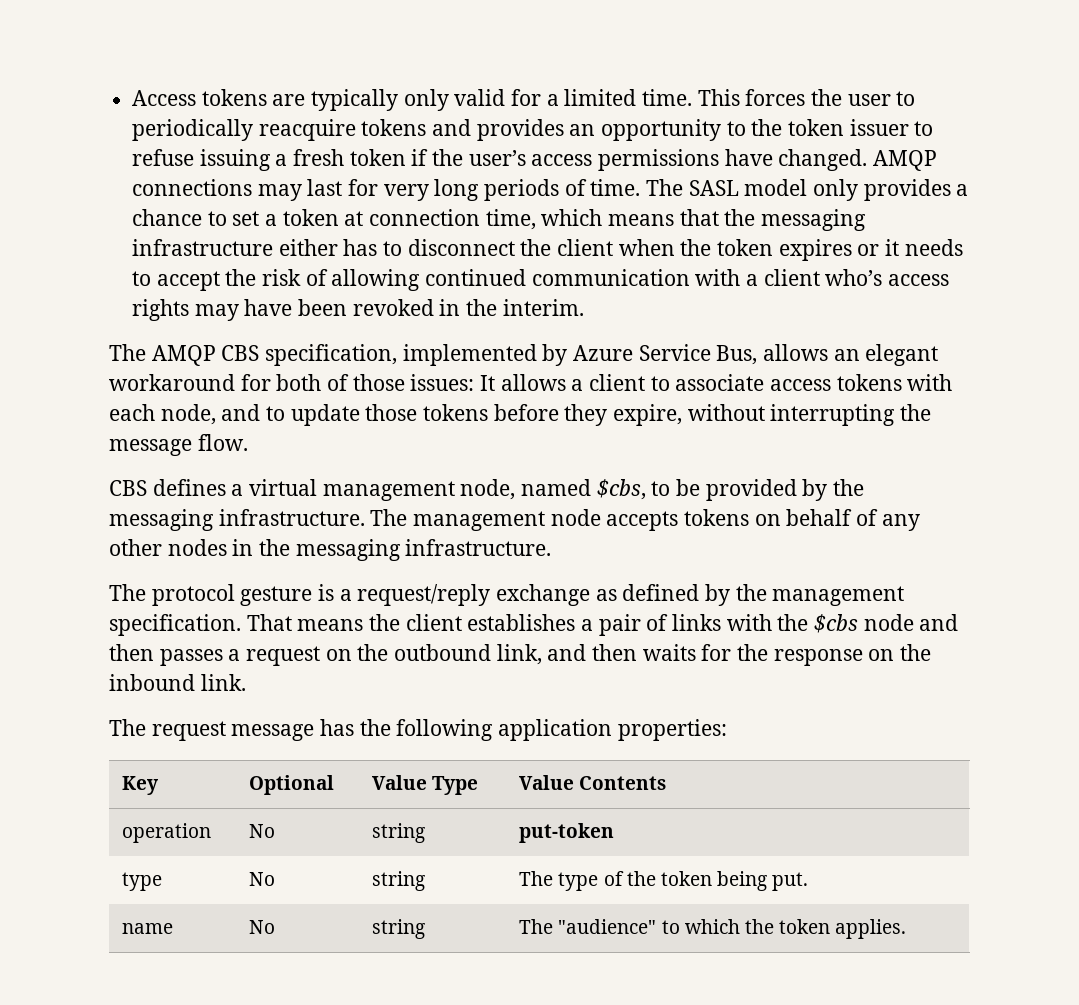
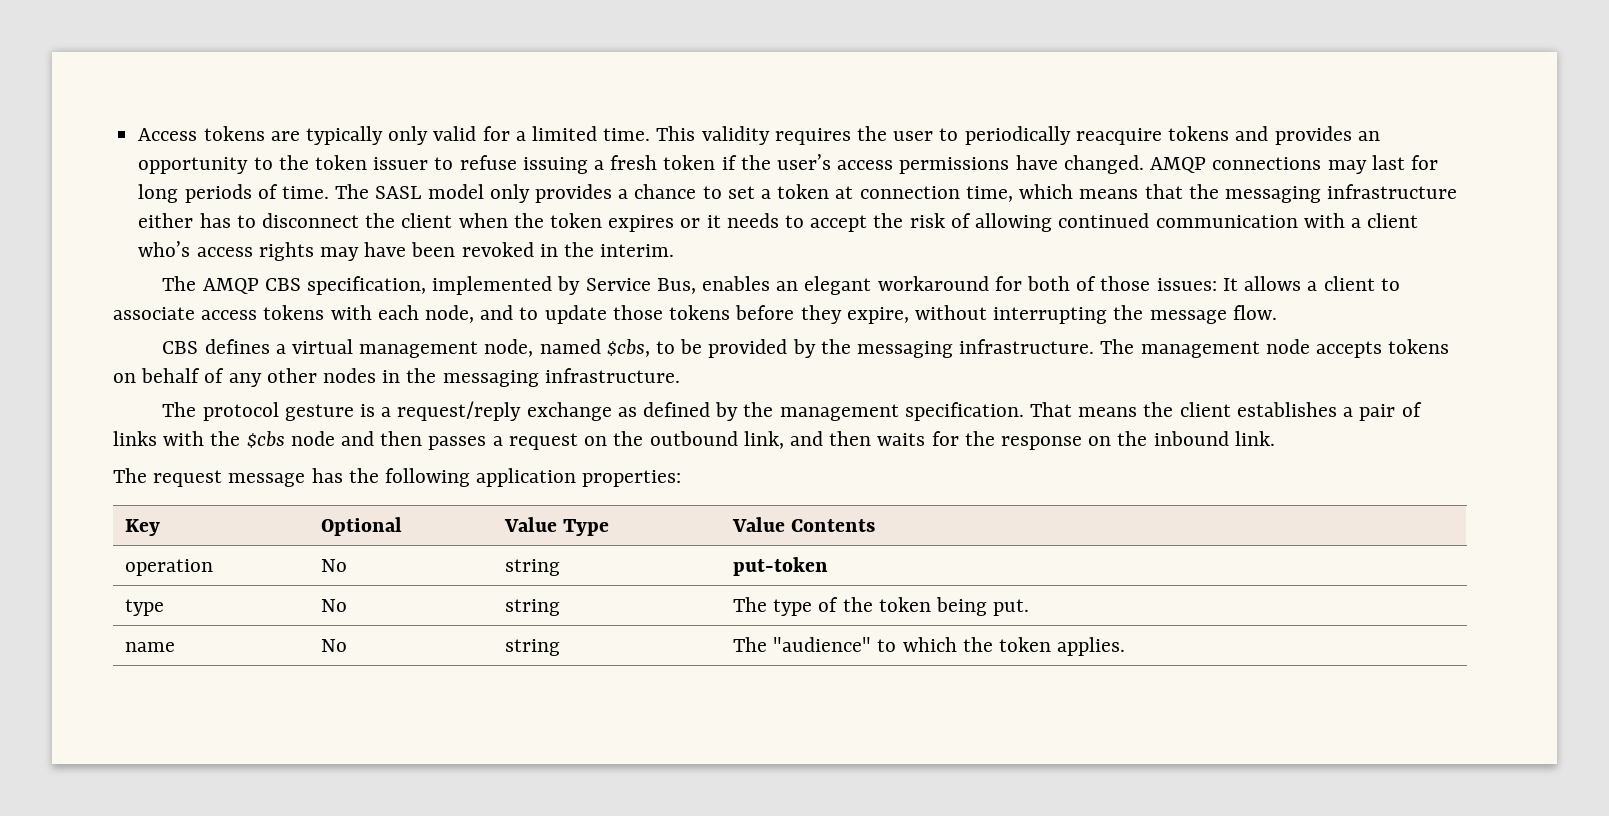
- This forces the user to periodically reacquire tokens and provides an opportunity to the token issuer to refuse issuing a fresh token if the user’s access permissions have changed.
+ This validity requires the user to periodically reacquire tokens and provides an opportunity to the token issuer to refuse issuing a fresh token if the user’s access permissions have changed.
- AMQP connections may last for very long periods of time.
+ AMQP connections may last for long periods of time.
- The AMQP CBS specification, implemented by Azure Service Bus, allows an elegant workaround for both of those issues: It allows a client to associate access tokens with each node, and to update those tokens before they expire, without interrupting the message flow.
+ The AMQP CBS specification, implemented by Service Bus, enables an elegant workaround for both of those issues: It allows a client to associate access tokens with each node, and to update those tokens before they expire, without interrupting the message flow.

